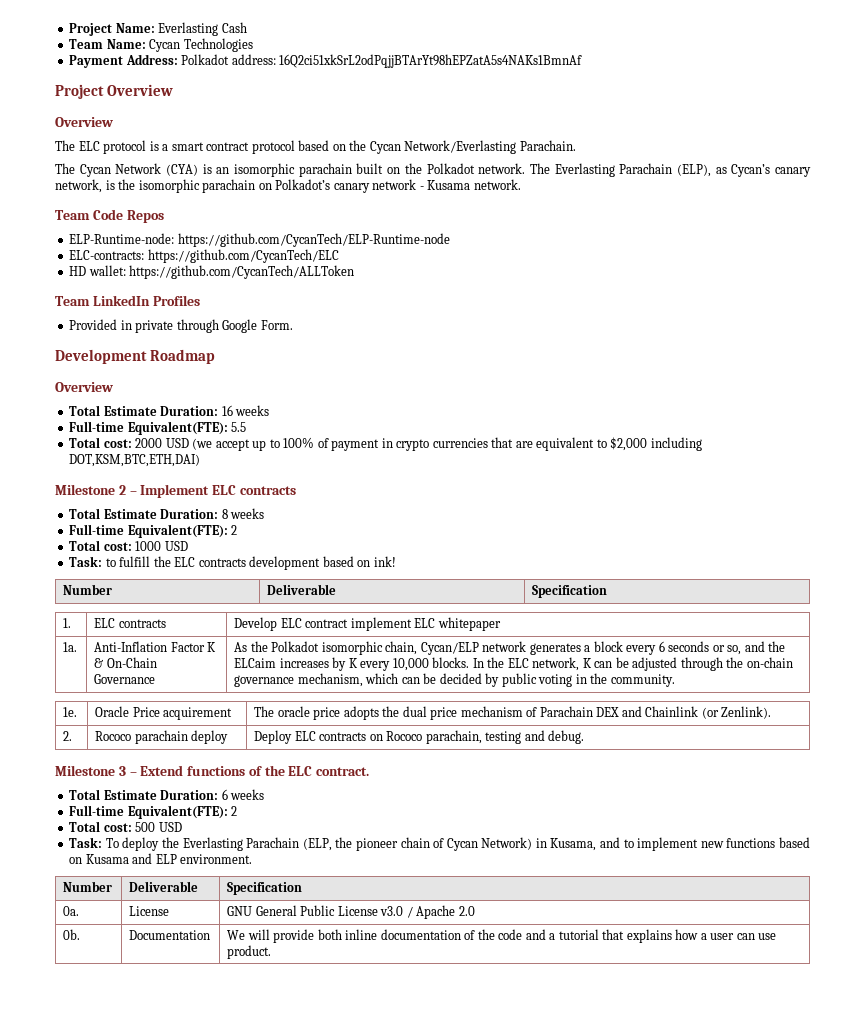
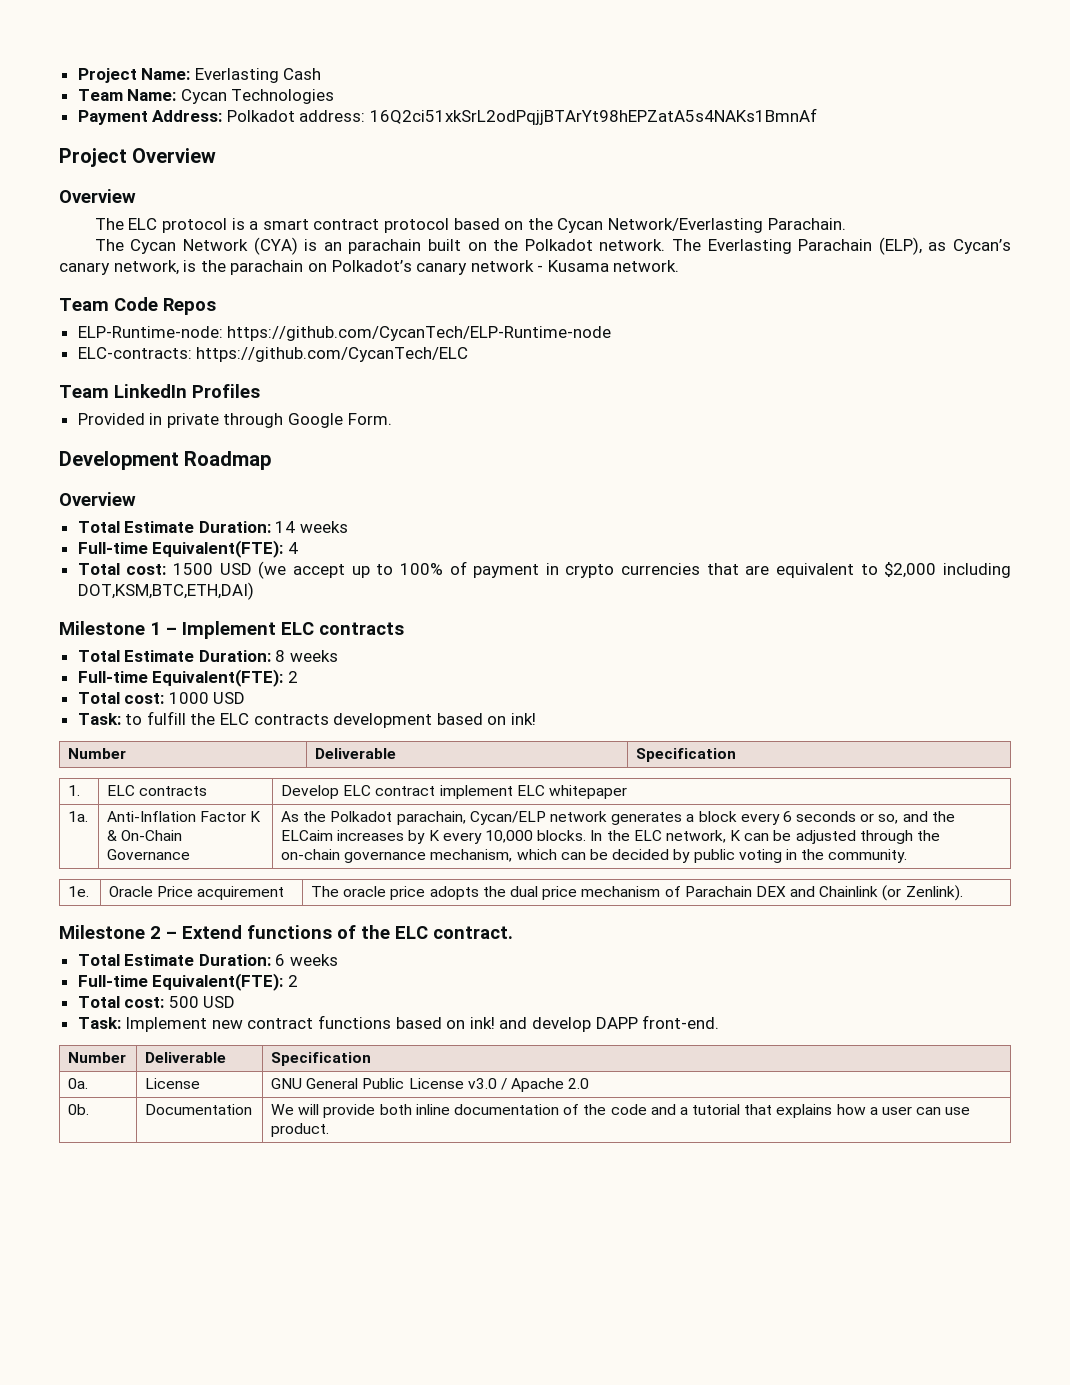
- The Cycan Network (CYA) is an isomorphic parachain built on the Polkadot network.
+ The Cycan Network (CYA) is an parachain built on the Polkadot network.
- The Everlasting Parachain (ELP), as Cycan’s canary network, is the isomorphic parachain on Polkadot’s canary network - Kusama network.
+ The Everlasting Parachain (ELP), as Cycan’s canary network, is the parachain on Polkadot’s canary network - Kusama network.
- HD wallet: https://github.com/CycanTech/ALLToken
- Total Estimate Duration: 16 weeks
- Full-time Equivalent(FTE): 5.5
- Total cost: 2000 USD (we accept up to 100% of payment in crypto currencies that are equivalent to $2,000 including DOT,KSM,BTC,ETH,DAI)
+ Total Estimate Duration: 14 weeks
+ Full-time Equivalent(FTE): 4
+ Total cost: 1500 USD (we accept up to 100% of payment in crypto currencies that are equivalent to $2,000 including DOT,KSM,BTC,ETH,DAI)
- Milestone 2 – Implement ELC contracts
+ Milestone 1 – Implement ELC contracts
- As the Polkadot isomorphic chain, Cycan/ELP network generates a block every 6 seconds or so, and the ELCaim increases by K every 10,000 blocks.
+ As the Polkadot parachain, Cycan/ELP network generates a block every 6 seconds or so, and the ELCaim increases by K every 10,000 blocks.
- 2. | Rococo parachain deploy | Deploy ELC contracts on Rococo parachain, testing and debug.
- Milestone 3 – Extend functions of the ELC contract.
+ Milestone 2 – Extend functions of the ELC contract.
- Task: To deploy the Everlasting Parachain (ELP, the pioneer chain of Cycan Network) in Kusama, and to implement new functions based on Kusama and ELP environment.
+ Task: Implement new contract functions based on ink! and develop DAPP front-end.

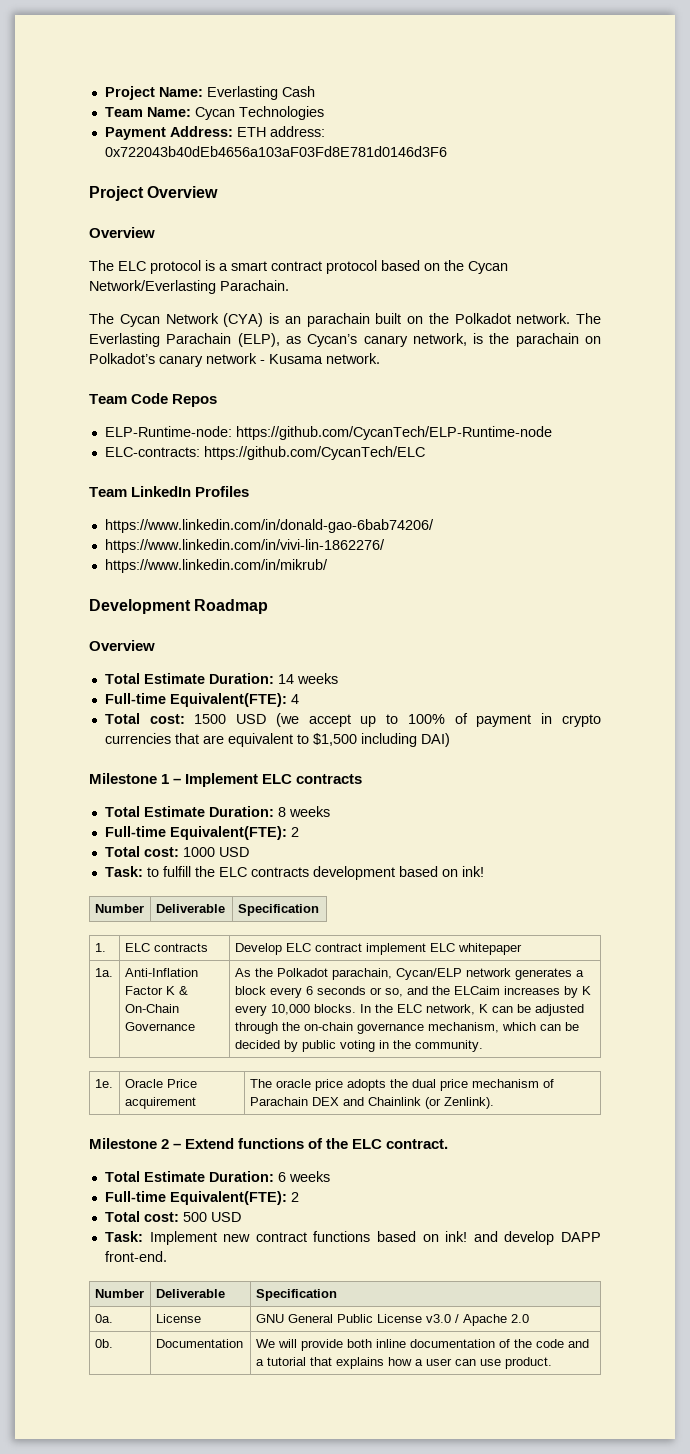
- Payment Address: Polkadot address: 16Q2ci51xkSrL2odPqjjBTArYt98hEPZatA5s4NAKs1BmnAf
+ Payment Address: ETH address: 0x722043b40dEb4656a103aF03Fd8E781d0146d3F6
- Provided in private through Google Form.
+ https://www.linkedin.com/in/donald-gao-6bab74206/
+ https://www.linkedin.com/in/vivi-lin-1862276/
+ https://www.linkedin.com/in/mikrub/
- Total cost: 1500 USD (we accept up to 100% of payment in crypto currencies that are equivalent to $2,000 including DOT,KSM,BTC,ETH,DAI)
+ Total cost: 1500 USD (we accept up to 100% of payment in crypto currencies that are equivalent to $1,500 including DAI)

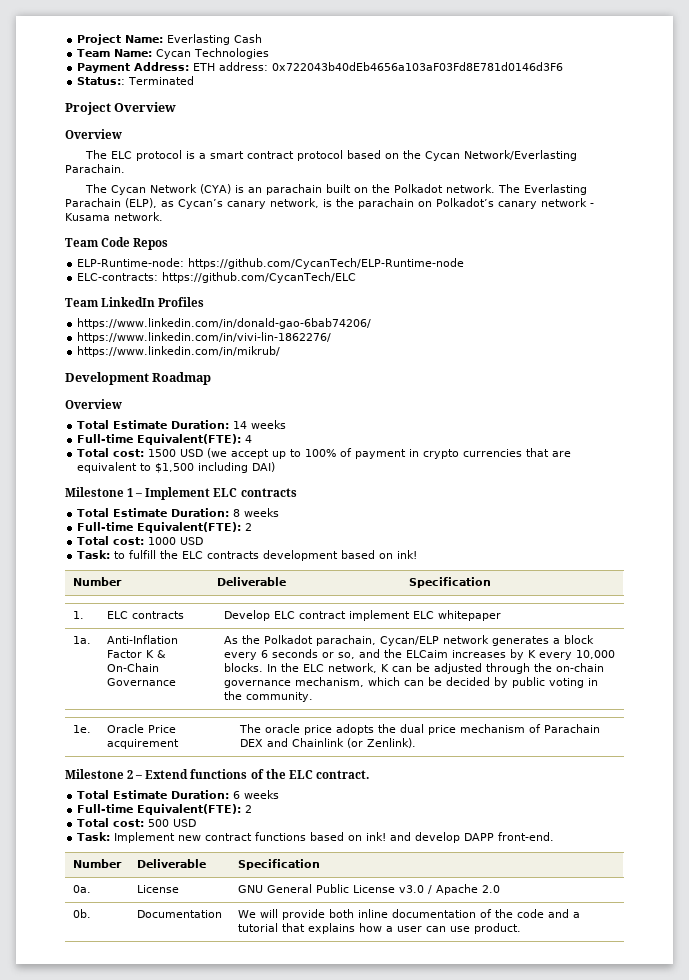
+ Status:: Terminated

